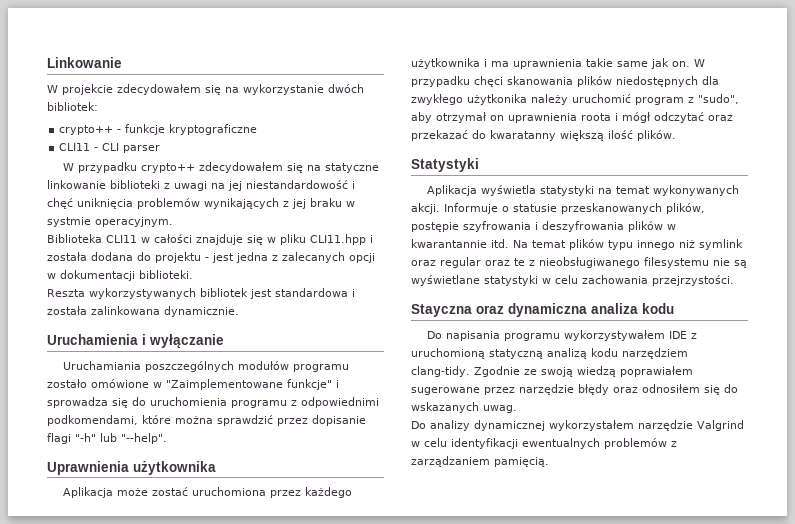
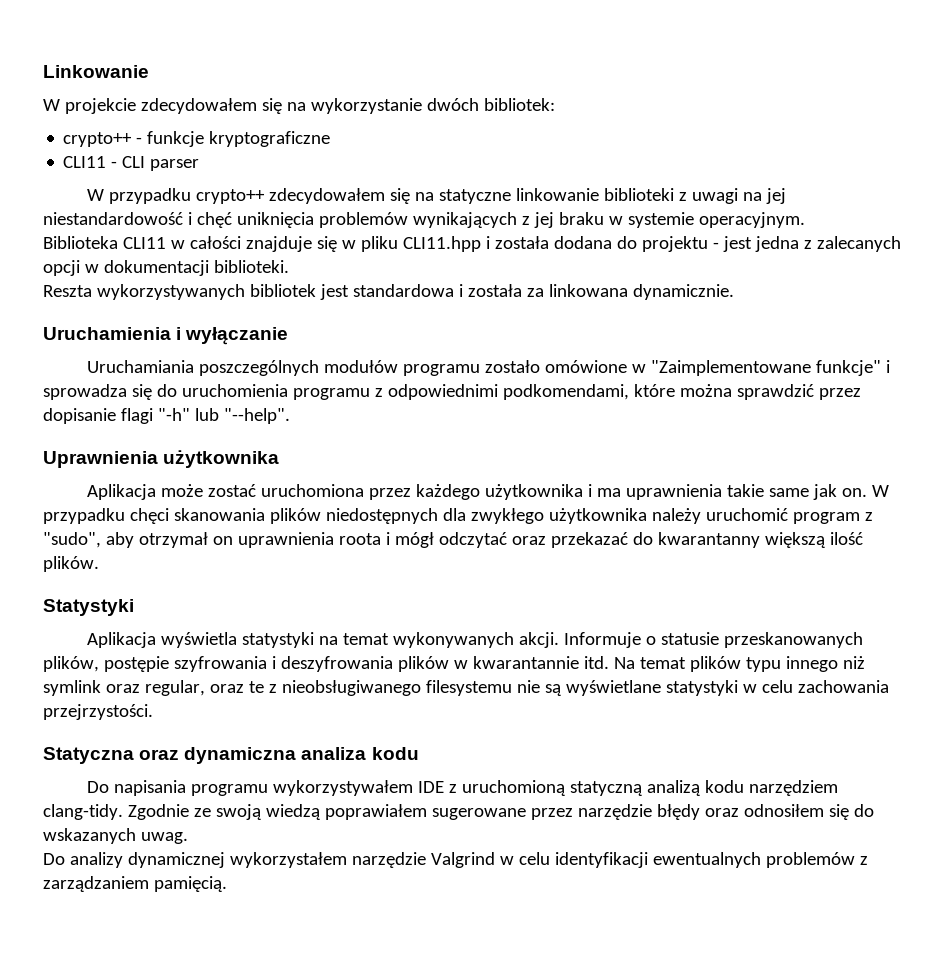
- W przypadku crypto++ zdecydowałem się na statyczne linkowanie biblioteki z uwagi na jej niestandardowość i chęć uniknięcia problemów wynikających z jej braku w systmie operacyjnym.
+ W przypadku crypto++ zdecydowałem się na statyczne linkowanie biblioteki z uwagi na jej niestandardowość i chęć uniknięcia problemów wynikających z jej braku w systemie operacyjnym.
- Reszta wykorzystywanych bibliotek jest standardowa i została zalinkowana dynamicznie.
+ Reszta wykorzystywanych bibliotek jest standardowa i została za linkowana dynamicznie.
- W przypadku chęci skanowania plików niedostępnych dla zwykłego użytkonika należy uruchomić program z "sudo", aby otrzymał on uprawnienia roota i mógł odczytać oraz przekazać do kwaratanny większą ilość plików.
+ W przypadku chęci skanowania plików niedostępnych dla zwykłego użytkownika należy uruchomić program z "sudo", aby otrzymał on uprawnienia roota i mógł odczytać oraz przekazać do kwarantanny większą ilość plików.
- Na temat plików typu innego niż symlink oraz regular oraz te z nieobsługiwanego filesystemu nie są wyświetlane statystyki w celu zachowania przejrzystości.
+ Na temat plików typu innego niż symlink oraz regular, oraz te z nieobsługiwanego filesystemu nie są wyświetlane statystyki w celu zachowania przejrzystości.
- Stayczna oraz dynamiczna analiza kodu
+ Statyczna oraz dynamiczna analiza kodu

